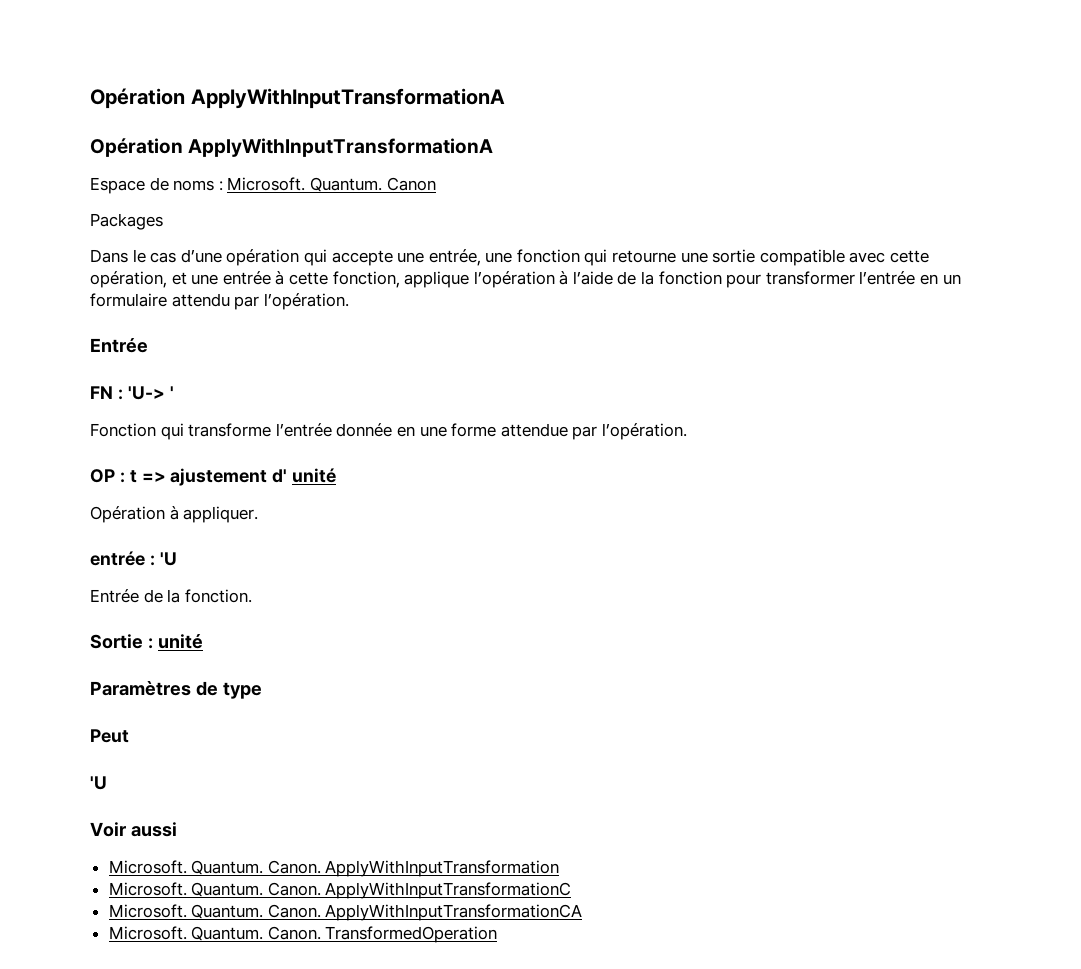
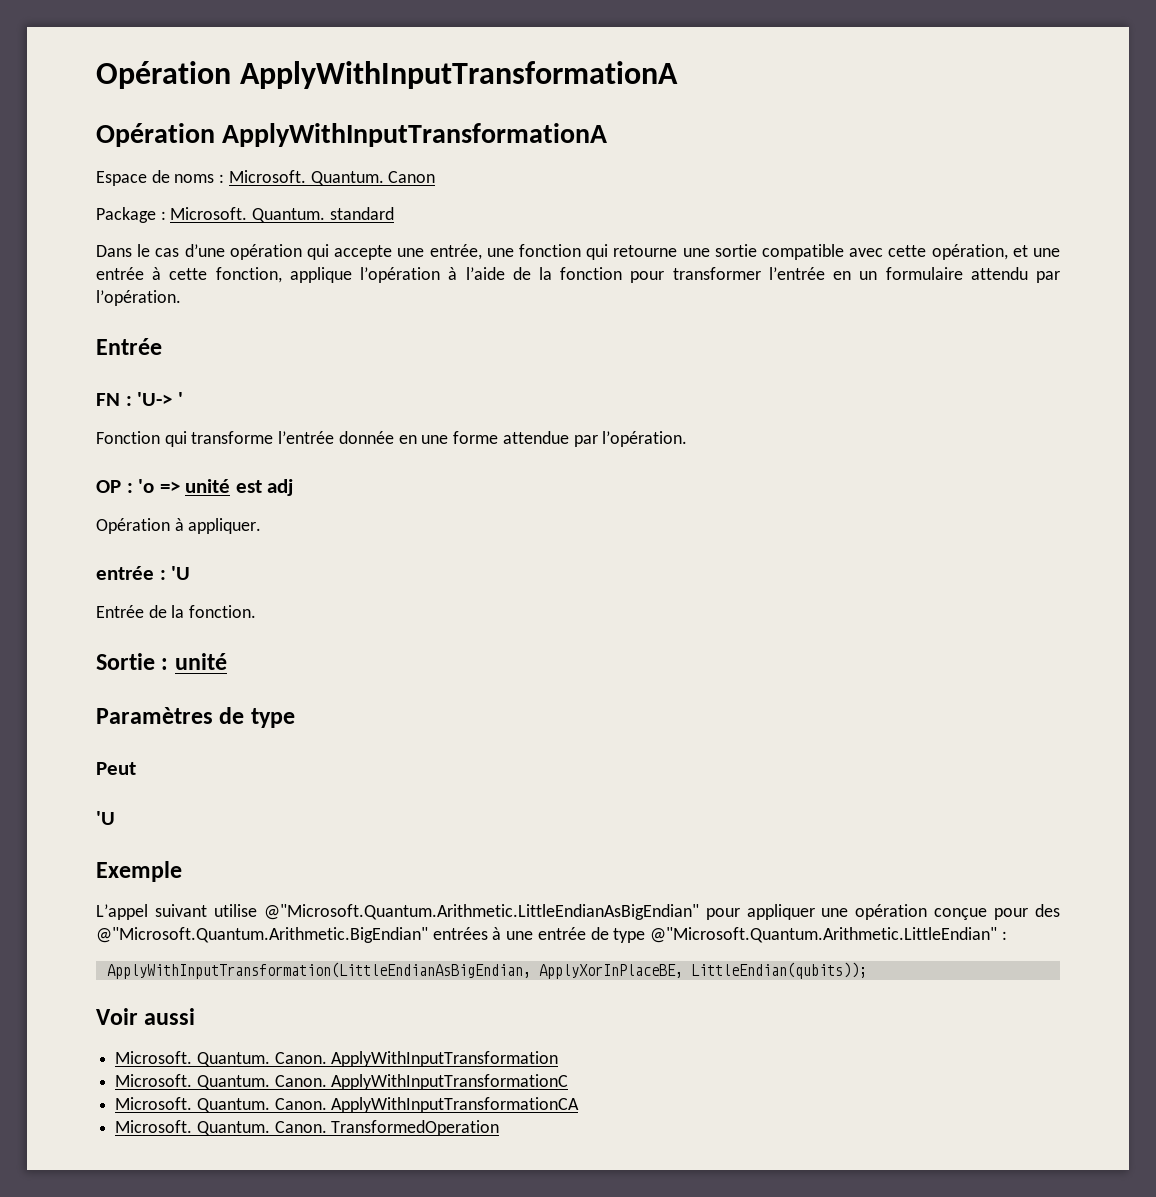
- Packages
+ Package : Microsoft. Quantum. standard
- OP : t => ajustement d' unité
+ OP : 'o => unité est adj
+ Exemple
+ L’appel suivant utilise @"Microsoft.Quantum.Arithmetic.LittleEndianAsBigEndian" pour appliquer une opération conçue pour des @"Microsoft.Quantum.Arithmetic.BigEndian" entrées à une entrée de type @"Microsoft.Quantum.Arithmetic.LittleEndian" :
+ ApplyWithInputTransformation(LittleEndianAsBigEndian, ApplyXorInPlaceBE, LittleEndian(qubits));

